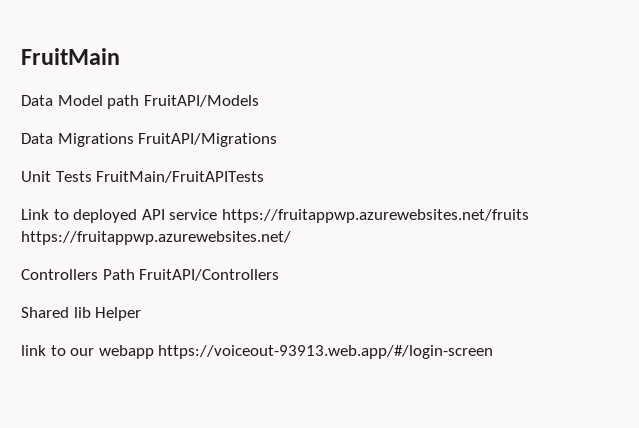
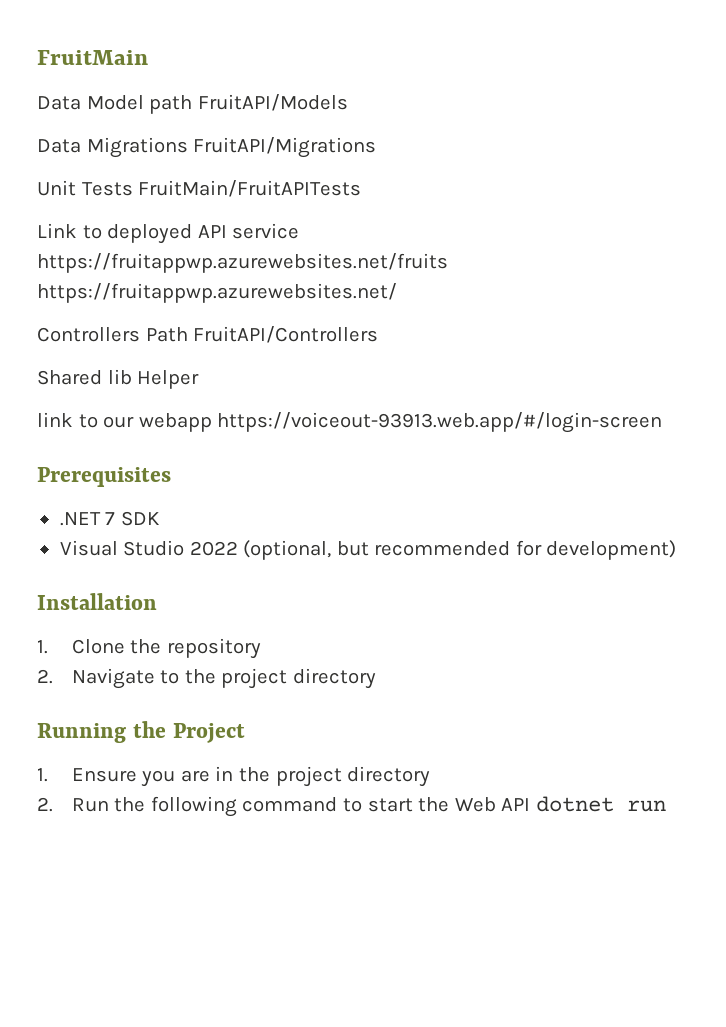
+ Prerequisites
+ .NET 7 SDK
+ Visual Studio 2022 (optional, but recommended for development)
+ Installation
+ 1. Clone the repository
+ 2. Navigate to the project directory
+ Running the Project
+ 1. Ensure you are in the project directory
+ 2. Run the following command to start the Web API dotnet run

